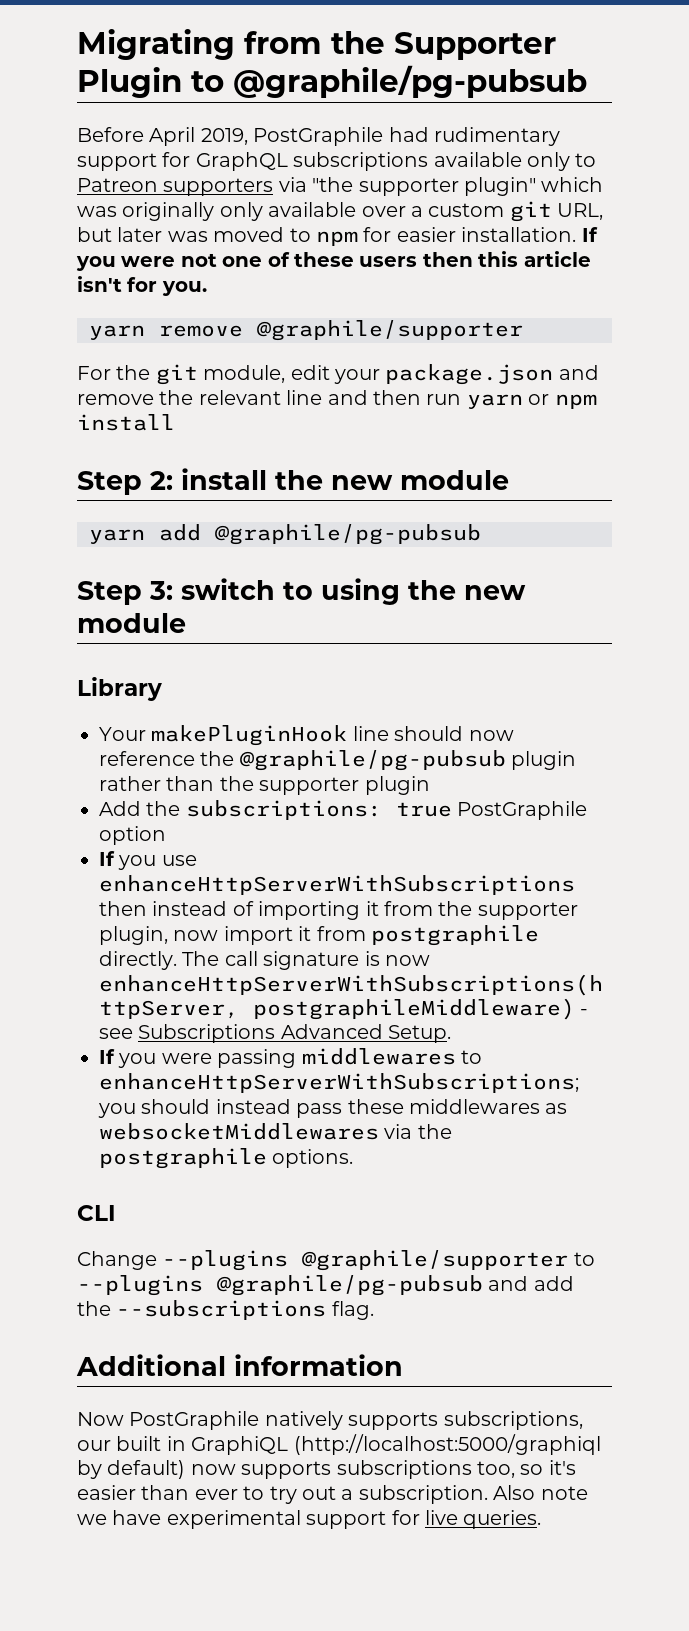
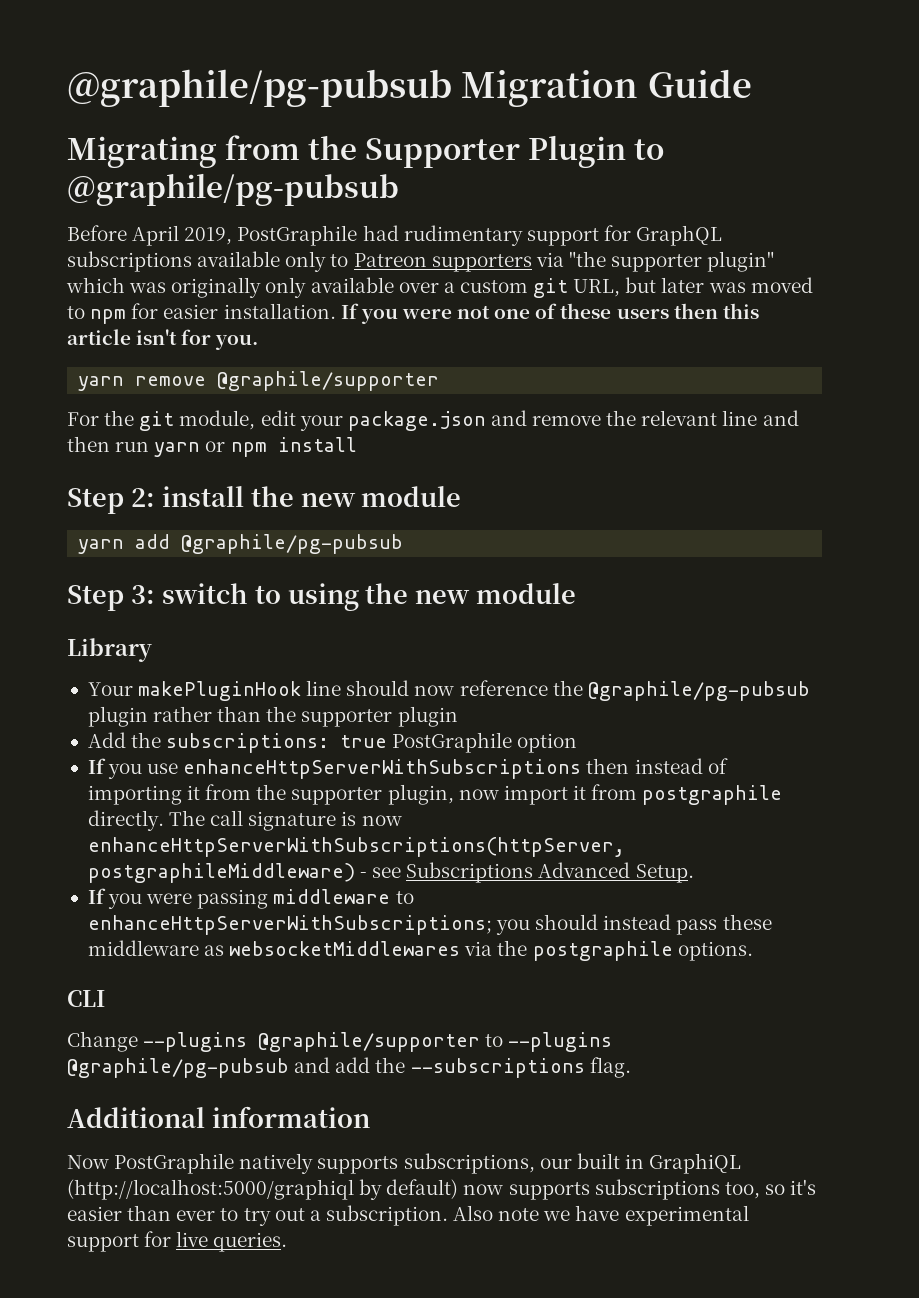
+ @graphile/pg-pubsub Migration Guide
- If you were passing middlewares to enhanceHttpServerWithSubscriptions; you should instead pass these middlewares as websocketMiddlewares via the postgraphile options.
+ If you were passing middleware to enhanceHttpServerWithSubscriptions; you should instead pass these middleware as websocketMiddlewares via the postgraphile options.

